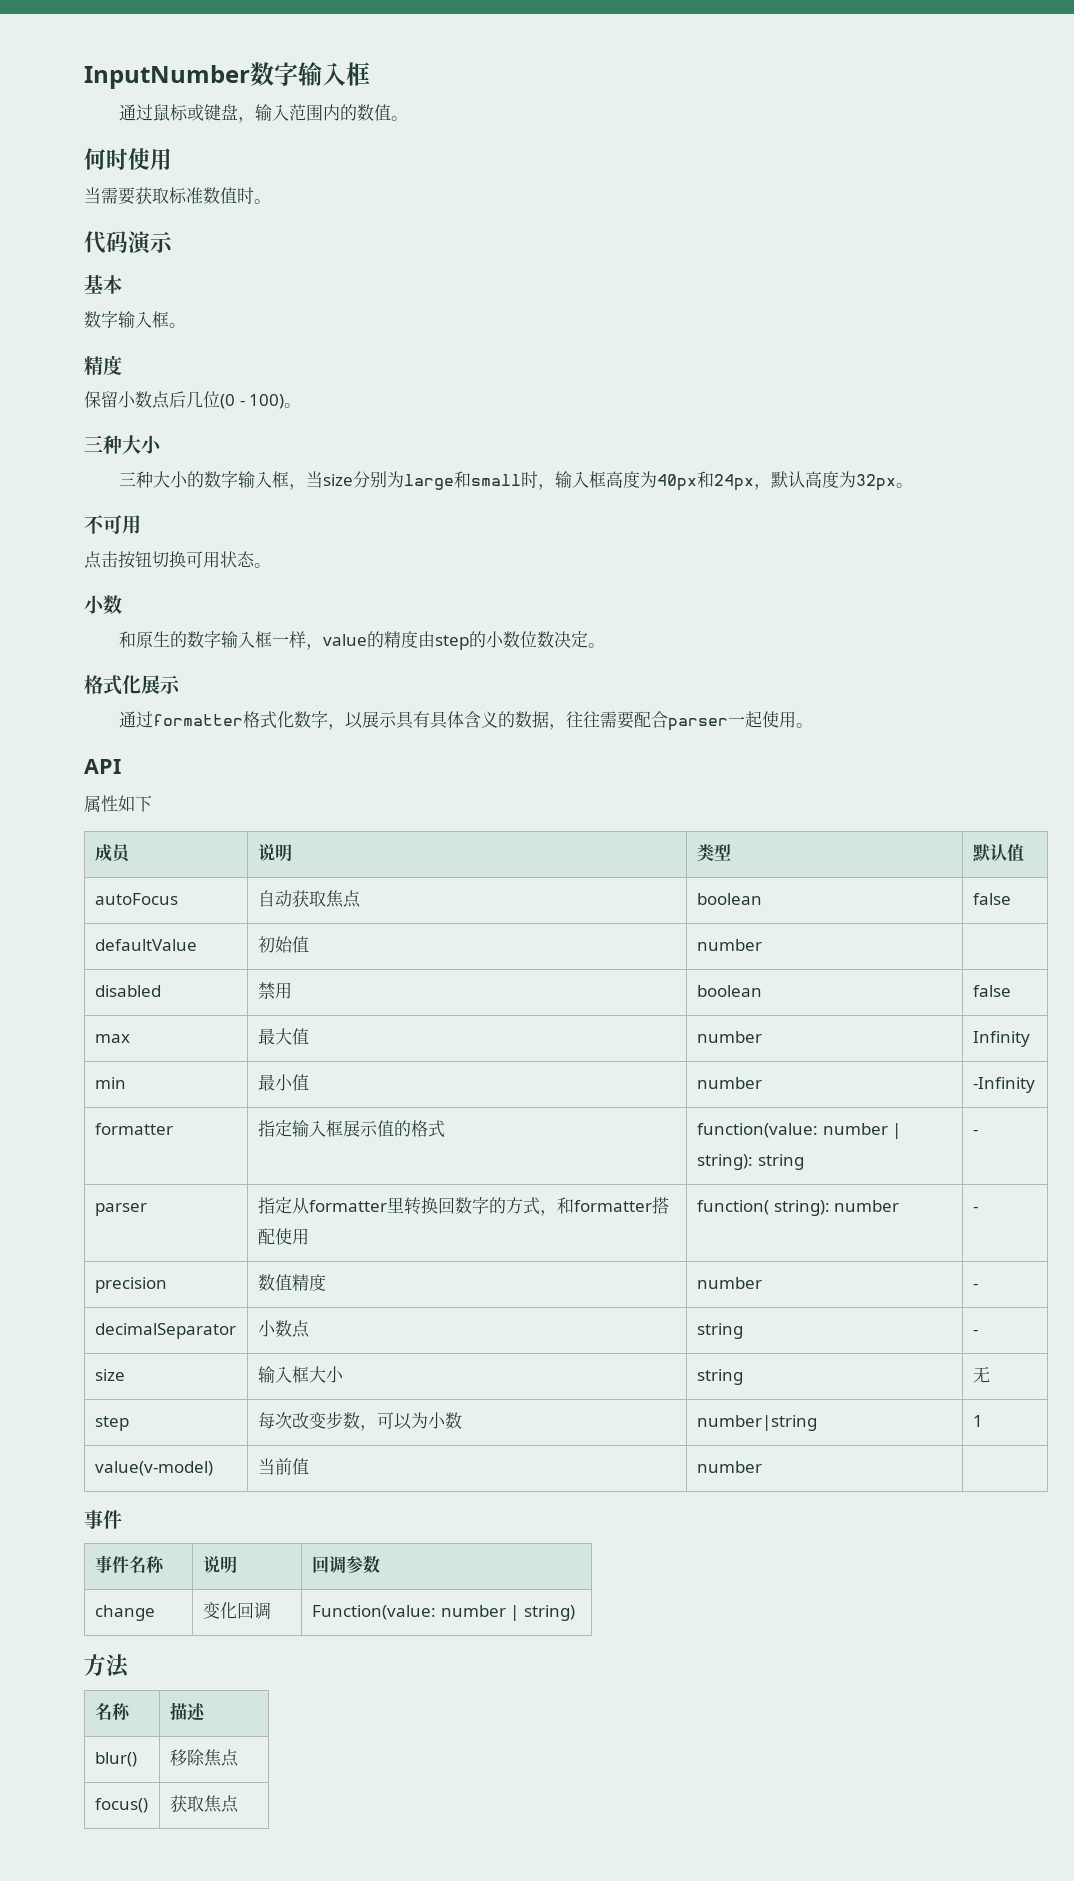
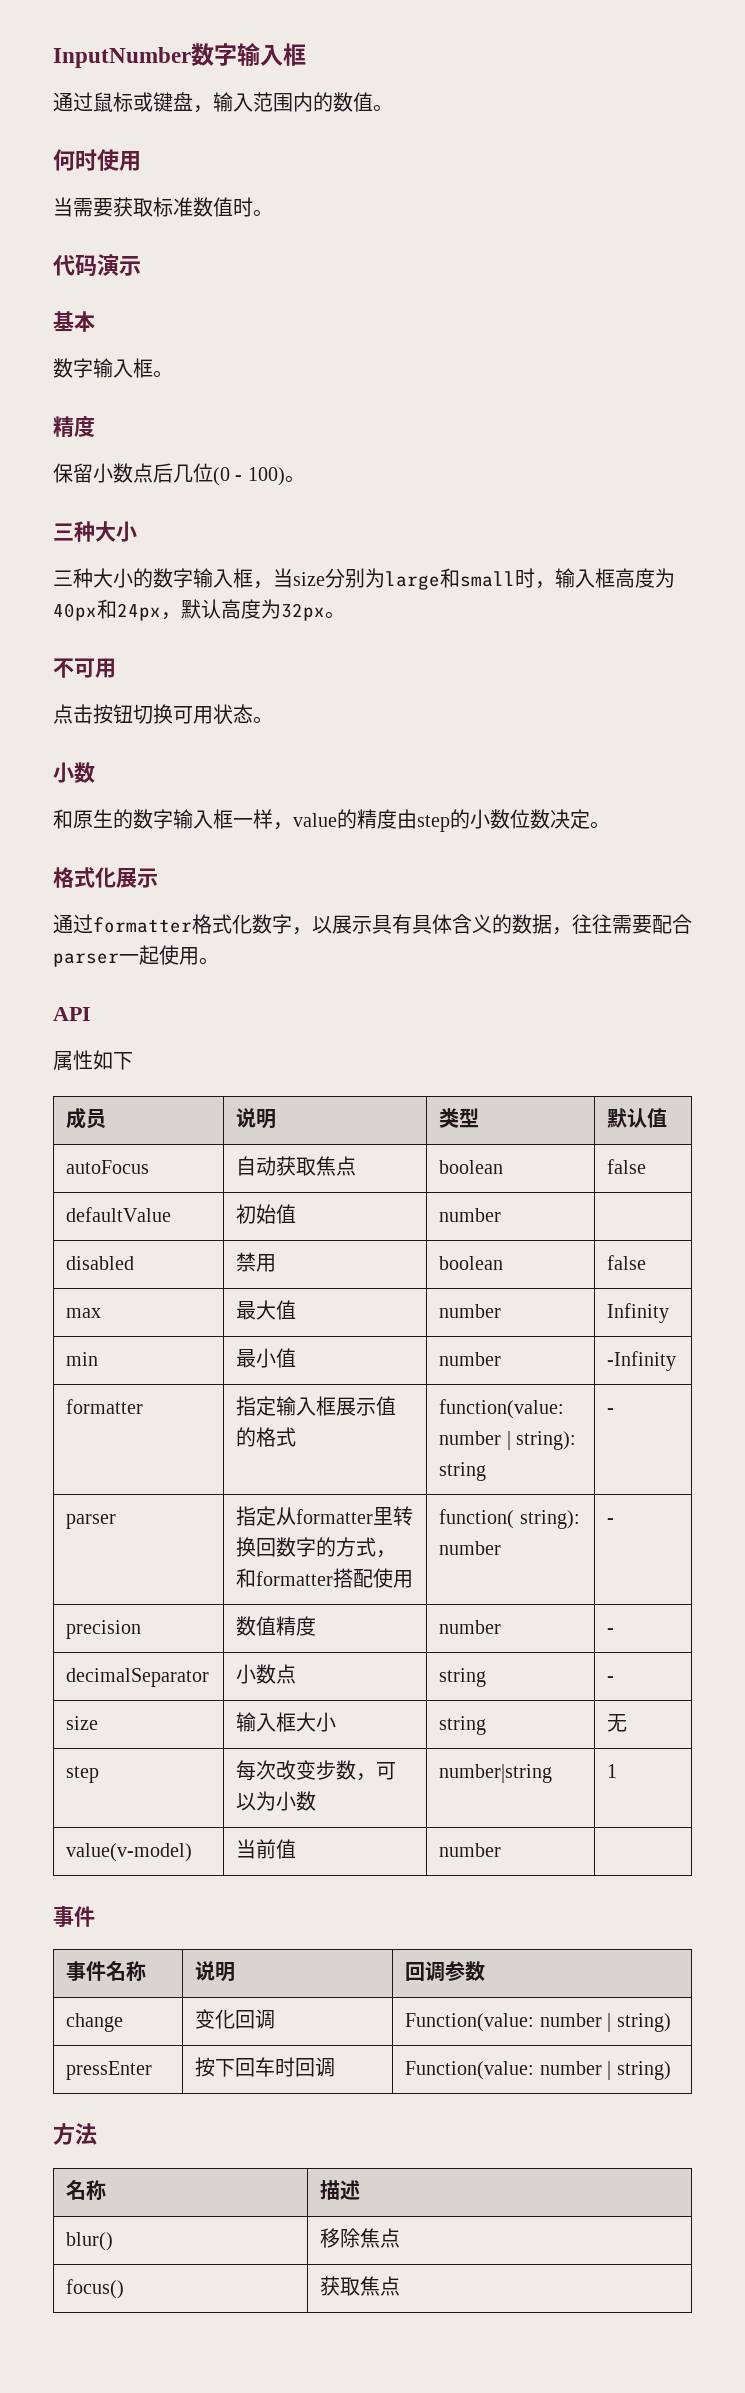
+ pressEnter | 按下回车时回调 | Function(value: number | string)

